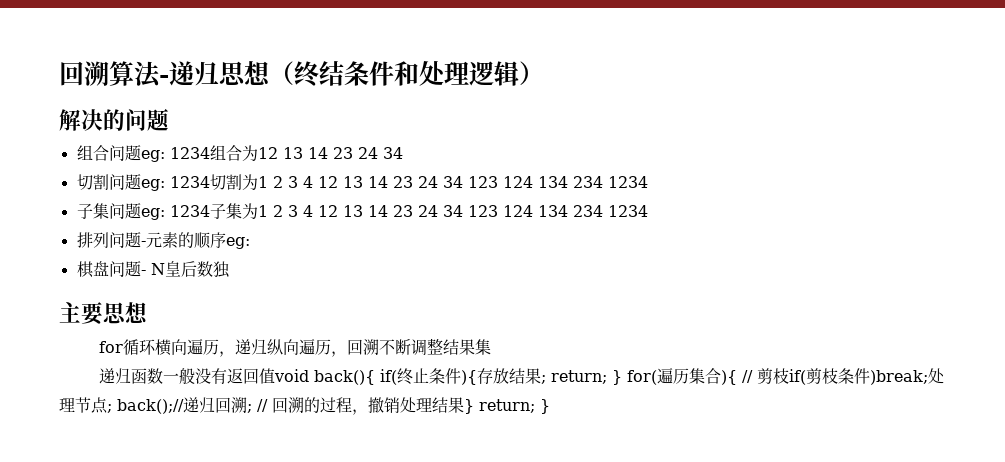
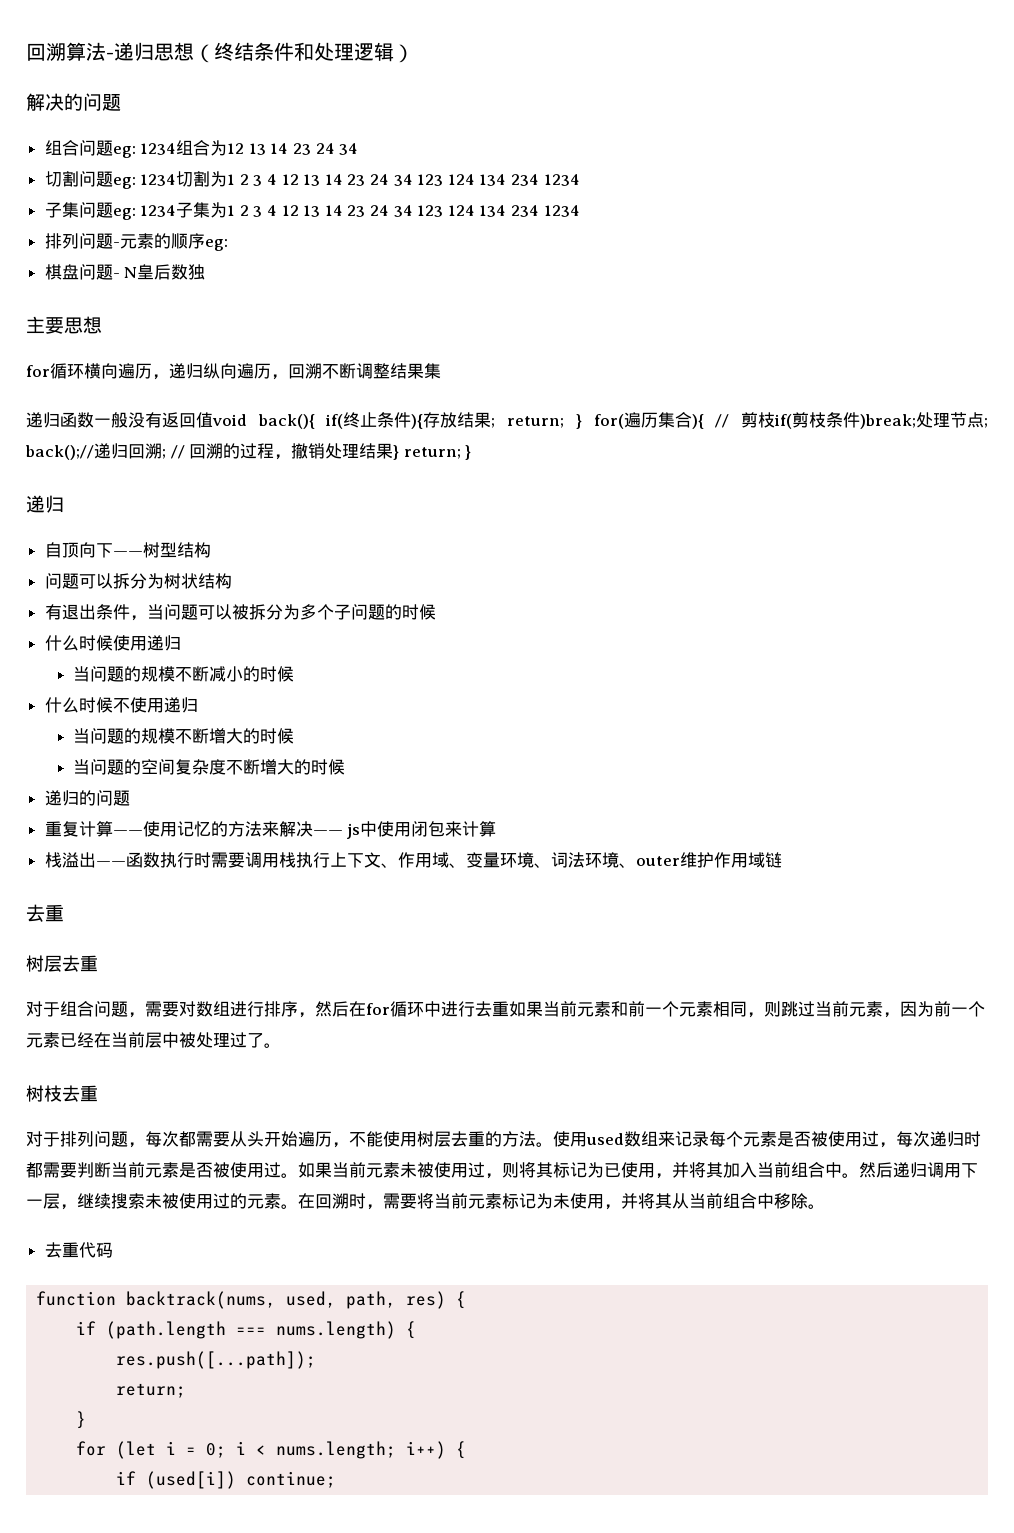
  递归函数一般没有返回值void back(){ if(终止条件){存放结果; return; } for(遍历集合){ // 剪枝if(剪枝条件)break;处理节点; back();//递归回溯; // 回溯的过程，撤销处理结果} return; }
+ 递归
+ 自顶向下——树型结构
+ 问题可以拆分为树状结构
+ 有退出条件，当问题可以被拆分为多个子问题的时候
+ 什么时候使用递归
+ 当问题的规模不断减小的时候
+ 什么时候不使用递归
+ 当问题的规模不断增大的时候
+ 当问题的空间复杂度不断增大的时候
+ 递归的问题
+ 重复计算——使用记忆的方法来解决—— js中使用闭包来计算
+ 栈溢出——函数执行时需要调用栈执行上下文、作用域、变量环境、词法环境、outer维护作用域链
+ 去重
+ 树层去重
+ 对于组合问题，需要对数组进行排序，然后在for循环中进行去重如果当前元素和前一个元素相同，则跳过当前元素，因为前一个元素已经在当前层中被处理过了。
+ 树枝去重
+ 对于排列问题，每次都需要从头开始遍历，不能使用树层去重的方法。使用used数组来记录每个元素是否被使用过，每次递归时都需要判断当前元素是否被使用过。如果当前元素未被使用过，则将其标记为已使用，并将其加入当前组合中。然后递归调用下一层，继续搜索未被使用过的元素。在回溯时，需要将当前元素标记为未使用，并将其从当前组合中移除。
+ 去重代码
+ function backtrack(nums, used, path, res) {
+ if (path.length === nums.length) {
+ res.push([...path]);
+ return;
+ }
+ for (let i = 0; i < nums.length; i++) {
+ if (used[i]) continue;

